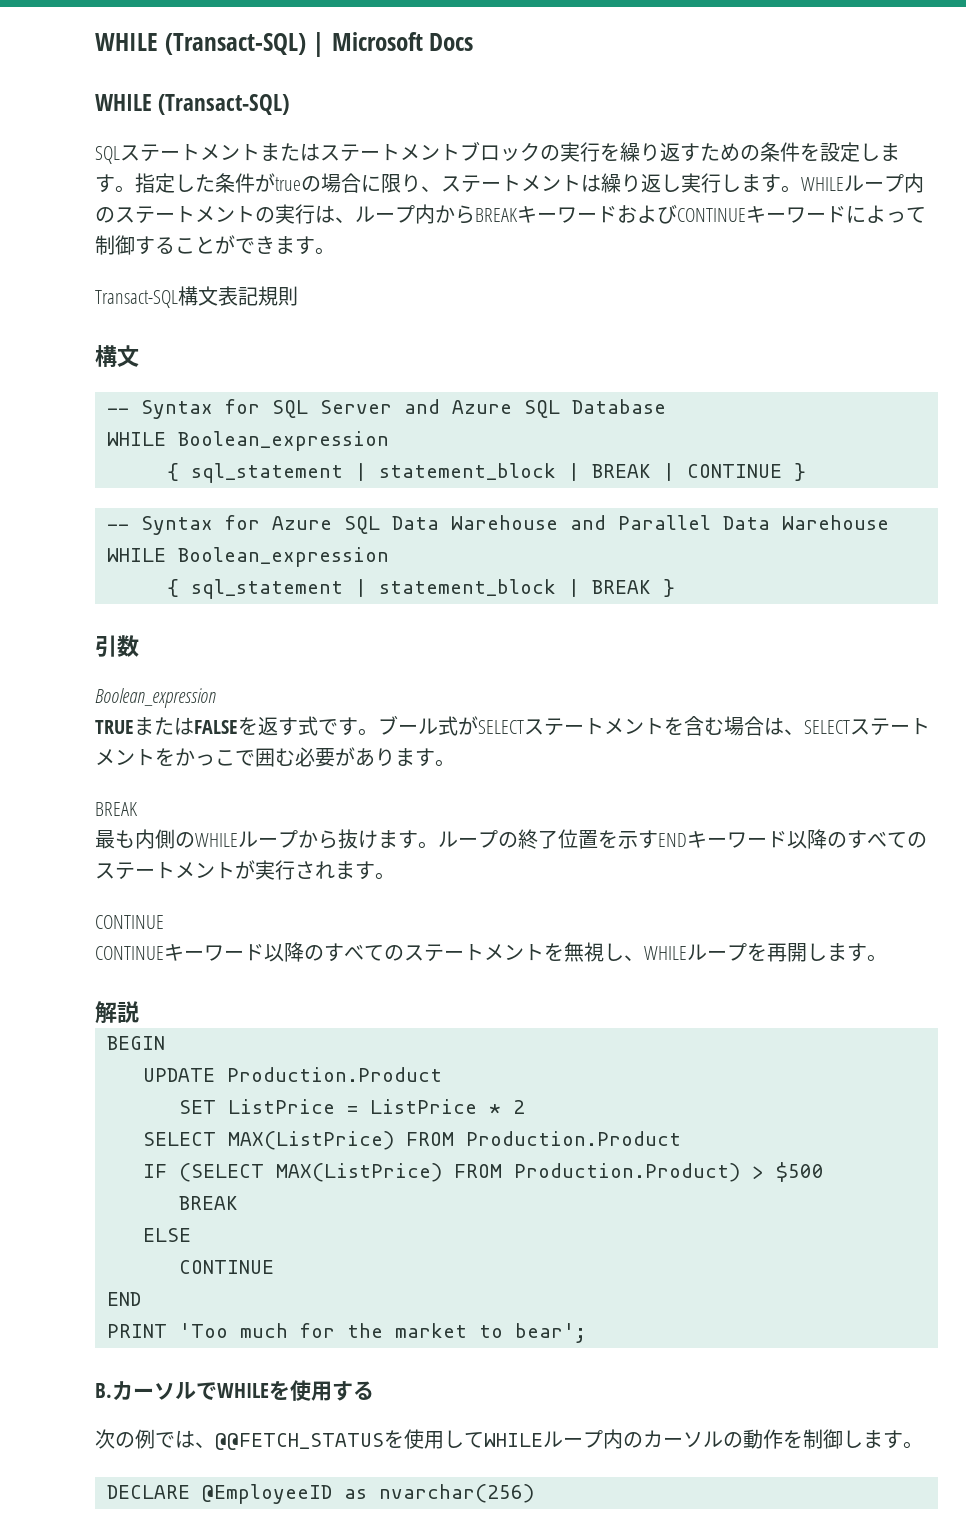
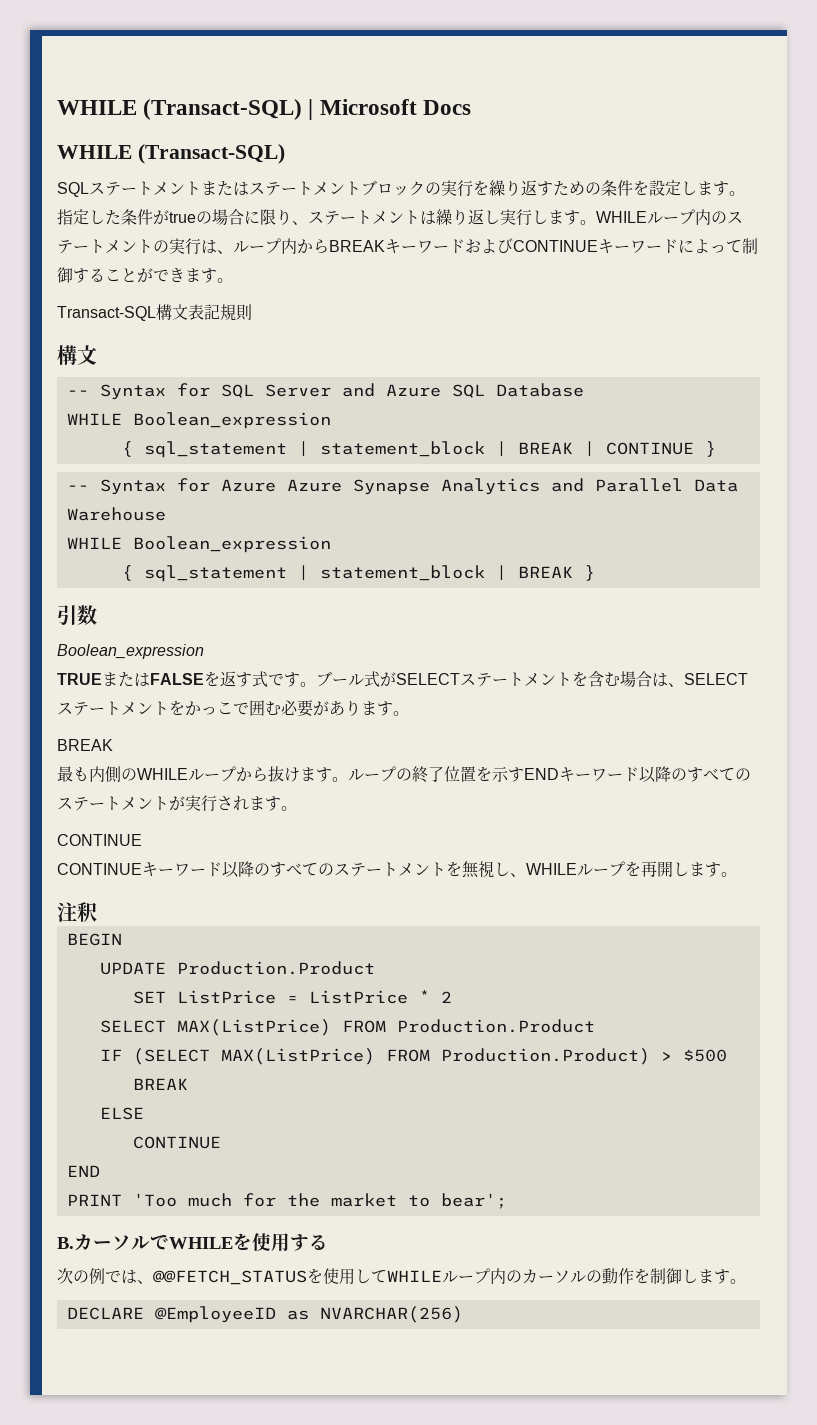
- -- Syntax for Azure SQL Data Warehouse and Parallel Data Warehouse
+ -- Syntax for Azure Azure Synapse Analytics and Parallel Data Warehouse
- 解説
+ 注釈
- DECLARE @EmployeeID as nvarchar(256)
+ DECLARE @EmployeeID as NVARCHAR(256)

